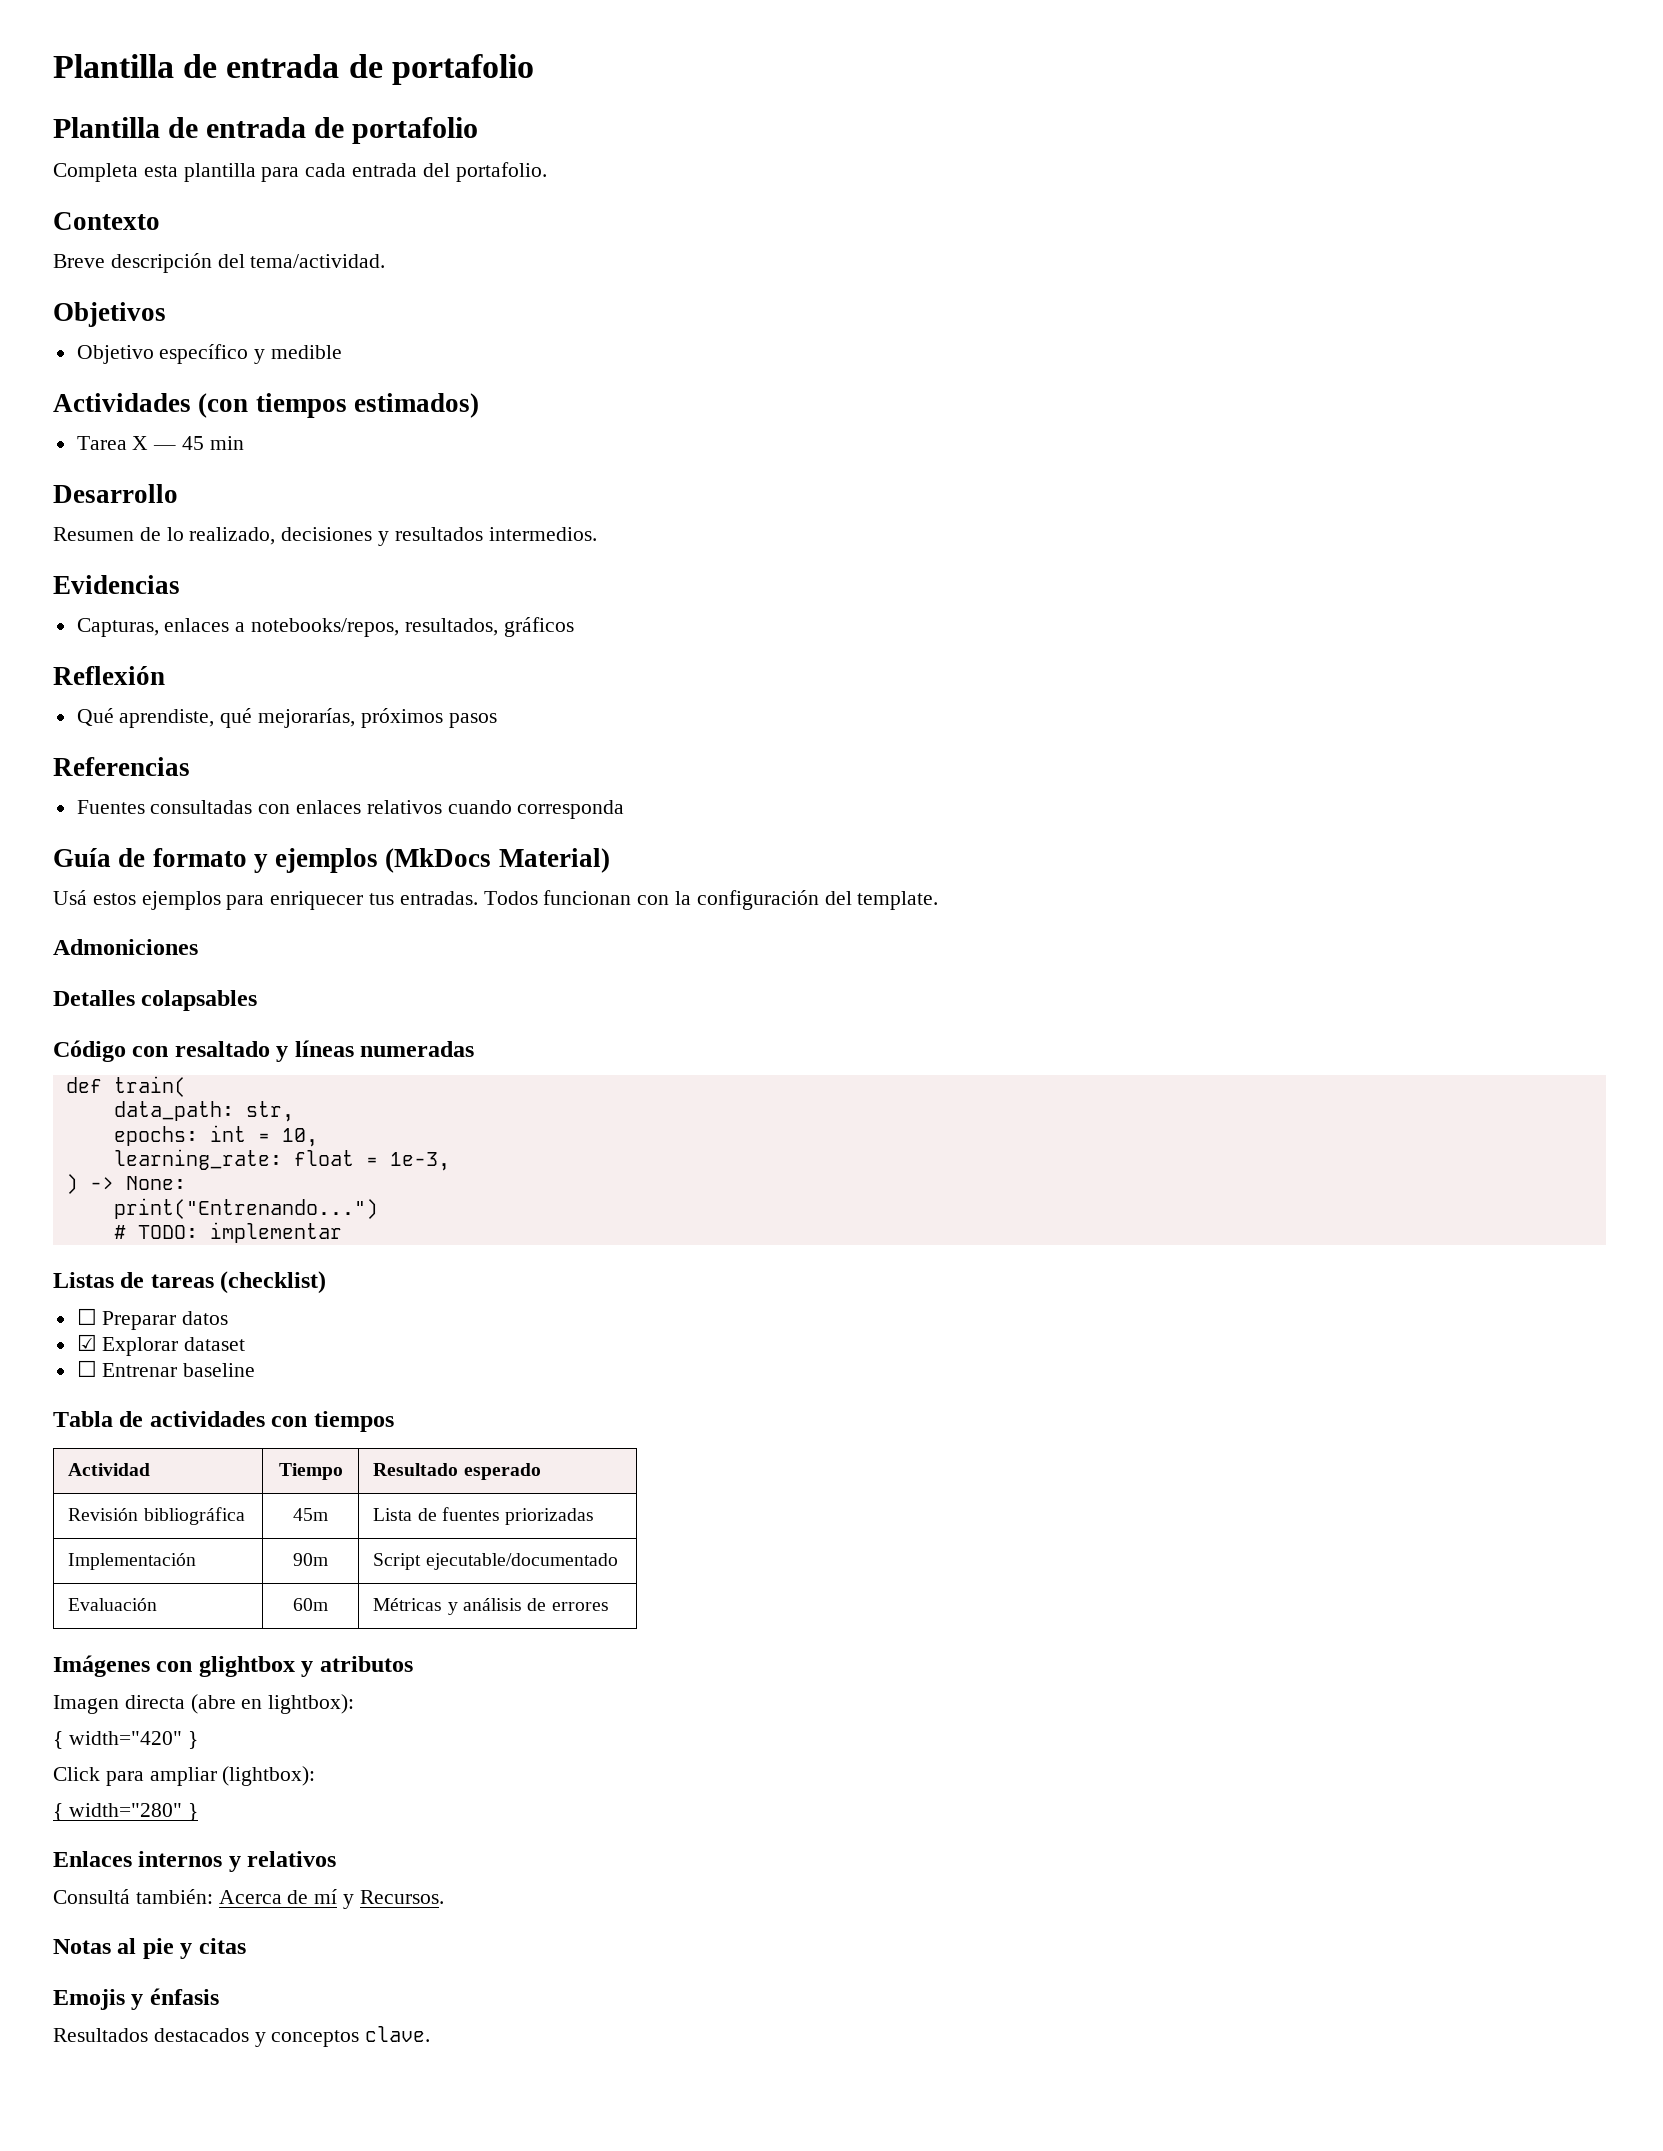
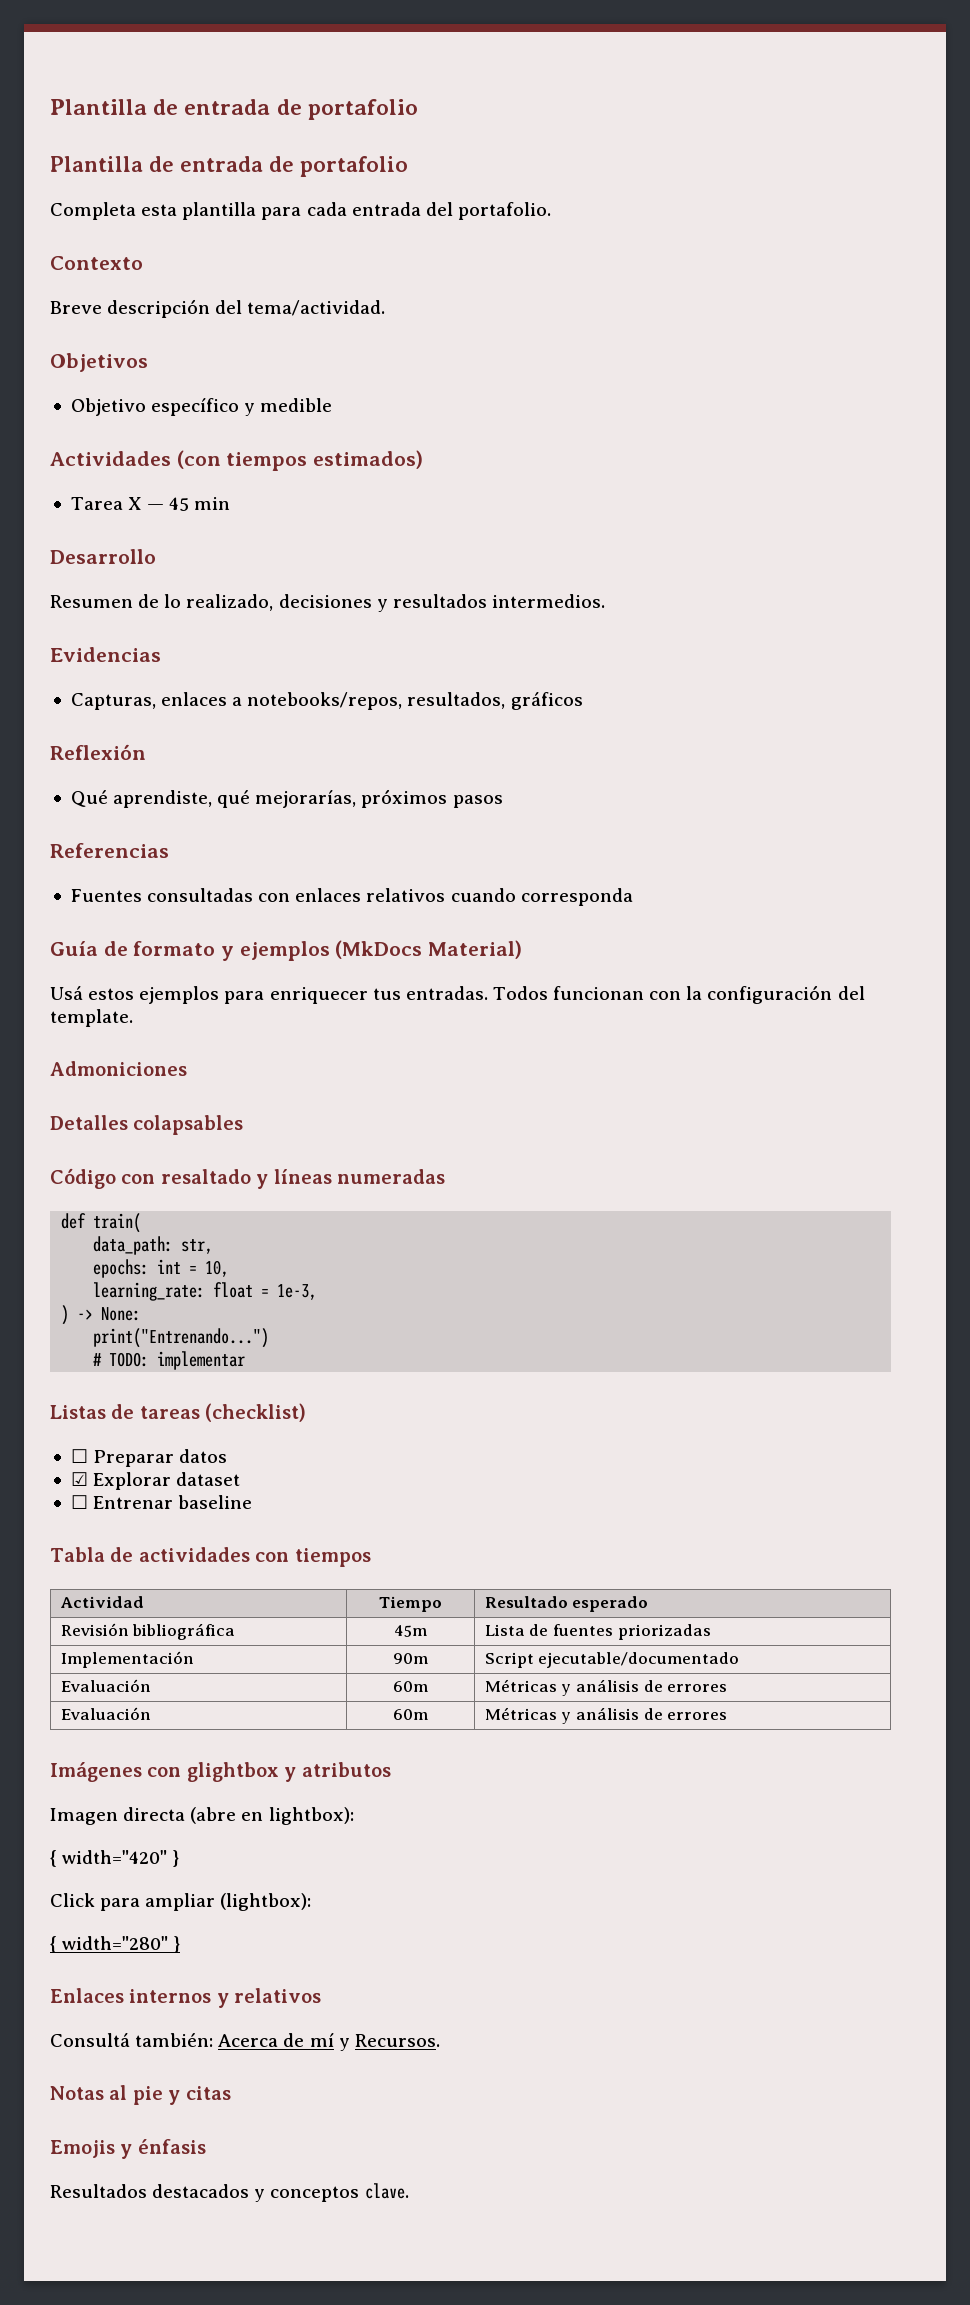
  Implementación | 90m | Script ejecutable/documentado
+ Evaluación | 60m | Métricas y análisis de errores

